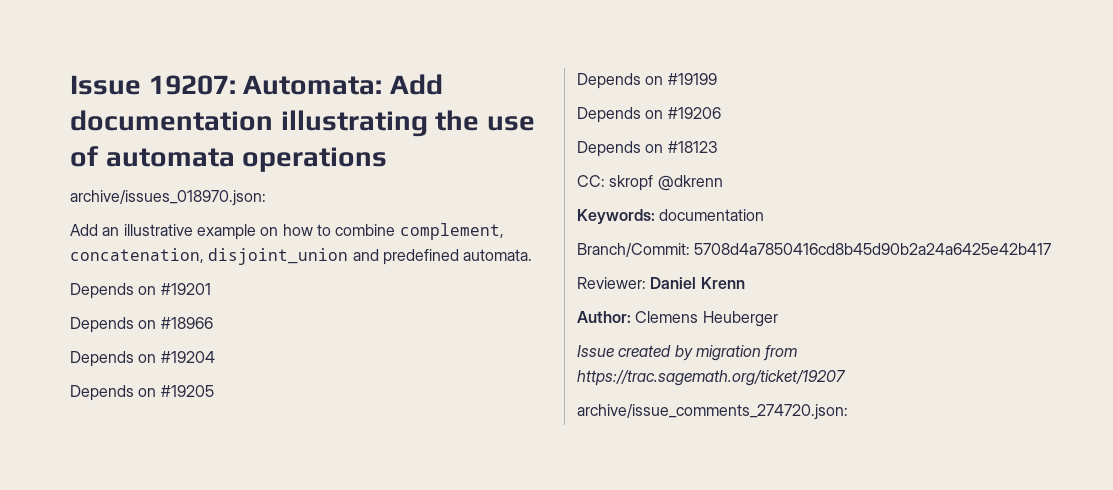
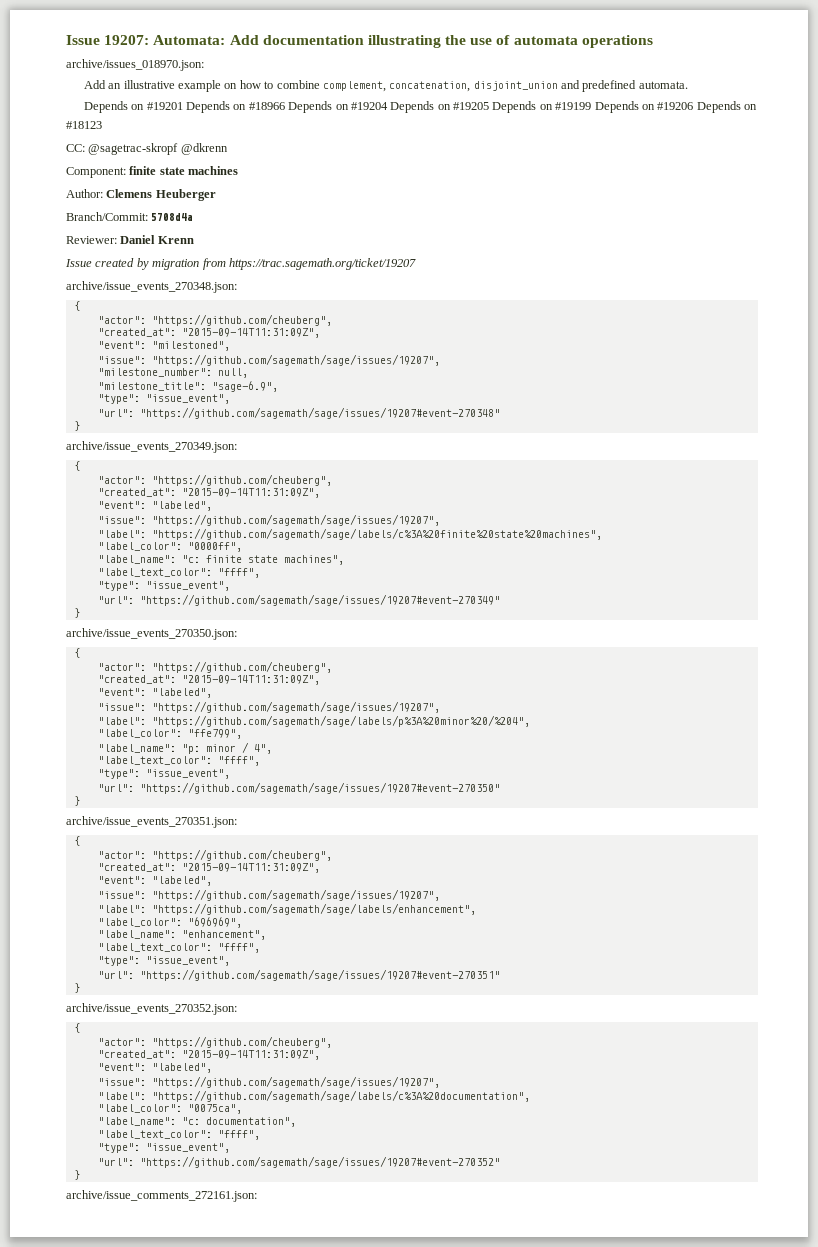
- Depends on #19201
- Depends on #18966
- Depends on #19204
- Depends on #19205
- Depends on #19199
- Depends on #19206
- Depends on #18123
+ Depends on #19201 Depends on #18966 Depends on #19204 Depends on #19205 Depends on #19199 Depends on #19206 Depends on #18123
- CC: skropf @dkrenn
+ CC: @sagetrac-skropf @dkrenn
- Keywords: documentation
+ Component: finite state machines
+ Author: Clemens Heuberger
- Branch/Commit: 5708d4a7850416cd8b45d90b2a24a6425e42b417
+ Branch/Commit: 5708d4a
- Author: Clemens Heuberger
- archive/issue_comments_274720.json:
+ archive/issue_events_270348.json:
+ {
+ "actor": "https://github.com/cheuberg",
+ "created_at": "2015-09-14T11:31:09Z",
+ "event": "milestoned",
+ "issue": "https://github.com/sagemath/sage/issues/19207",
+ "milestone_number": null,
+ "milestone_title": "sage-6.9",
+ "type": "issue_event",
+ "url": "https://github.com/sagemath/sage/issues/19207#event-270348"
+ }
+ archive/issue_events_270349.json:
+ {
+ "actor": "https://github.com/cheuberg",
+ "created_at": "2015-09-14T11:31:09Z",
+ "event": "labeled",
+ "issue": "https://github.com/sagemath/sage/issues/19207",
+ "label": "https://github.com/sagemath/sage/labels/c%3A%20finite%20state%20machines",
+ "label_color": "0000ff",
+ "label_name": "c: finite state machines",
+ "label_text_color": "ffff",
+ "type": "issue_event",
+ "url": "https://github.com/sagemath/sage/issues/19207#event-270349"
+ }
+ archive/issue_events_270350.json:
+ {
+ "actor": "https://github.com/cheuberg",
+ "created_at": "2015-09-14T11:31:09Z",
+ "event": "labeled",
+ "issue": "https://github.com/sagemath/sage/issues/19207",
+ "label": "https://github.com/sagemath/sage/labels/p%3A%20minor%20/%204",
+ "label_color": "ffe799",
+ "label_name": "p: minor / 4",
+ "label_text_color": "ffff",
+ "type": "issue_event",
+ "url": "https://github.com/sagemath/sage/issues/19207#event-270350"
+ }
+ archive/issue_events_270351.json:
+ {
+ "actor": "https://github.com/cheuberg",
+ "created_at": "2015-09-14T11:31:09Z",
+ "event": "labeled",
+ "issue": "https://github.com/sagemath/sage/issues/19207",
+ "label": "https://github.com/sagemath/sage/labels/enhancement",
+ "label_color": "696969",
+ "label_name": "enhancement",
+ "label_text_color": "ffff",
+ "type": "issue_event",
+ "url": "https://github.com/sagemath/sage/issues/19207#event-270351"
+ }
+ archive/issue_events_270352.json:
+ {
+ "actor": "https://github.com/cheuberg",
+ "created_at": "2015-09-14T11:31:09Z",
+ "event": "labeled",
+ "issue": "https://github.com/sagemath/sage/issues/19207",
+ "label": "https://github.com/sagemath/sage/labels/c%3A%20documentation",
+ "label_color": "0075ca",
+ "label_name": "c: documentation",
+ "label_text_color": "ffff",
+ "type": "issue_event",
+ "url": "https://github.com/sagemath/sage/issues/19207#event-270352"
+ }
+ archive/issue_comments_272161.json:

